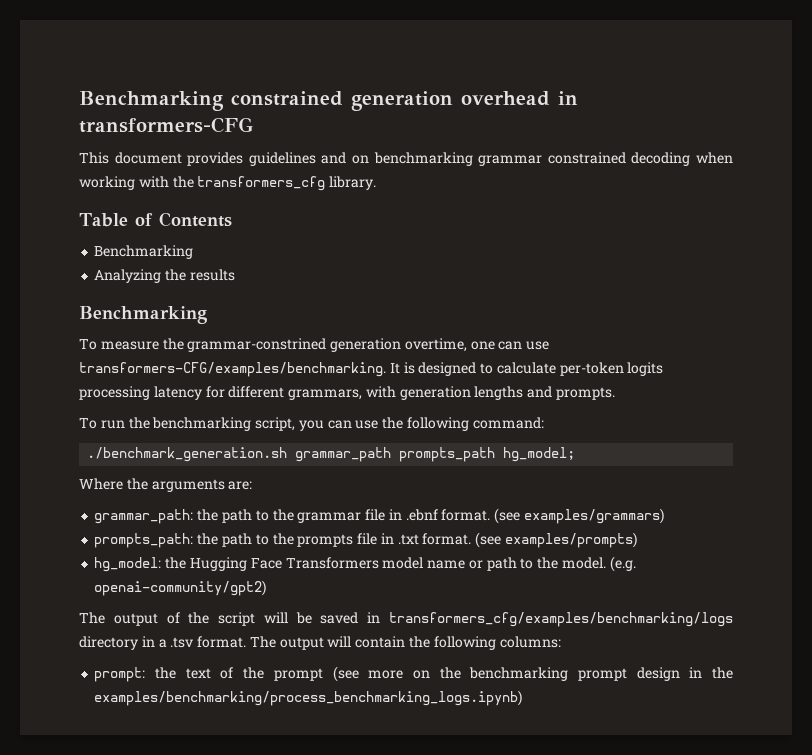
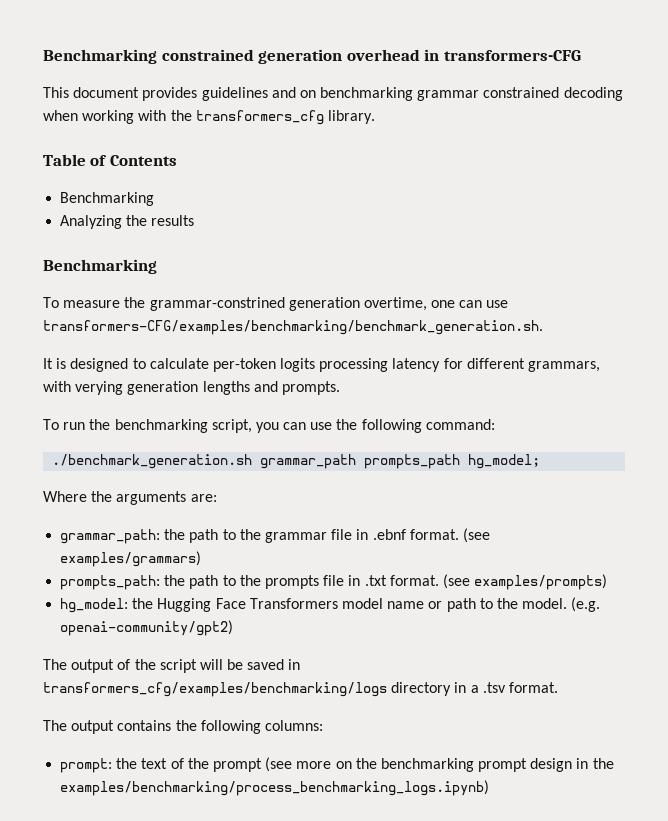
- To measure the grammar-constrined generation overtime, one can use transformers-CFG/examples/benchmarking. It is designed to calculate per-token logits processing latency for different grammars, with generation lengths and prompts.
+ To measure the grammar-constrined generation overtime, one can use transformers-CFG/examples/benchmarking/benchmark_generation.sh.
+ It is designed to calculate per-token logits processing latency for different grammars, with verying generation lengths and prompts.
- The output of the script will be saved in transformers_cfg/examples/benchmarking/logs directory in a .tsv format. The output will contain the following columns:
+ The output of the script will be saved in transformers_cfg/examples/benchmarking/logs directory in a .tsv format.
+ The output contains the following columns:

